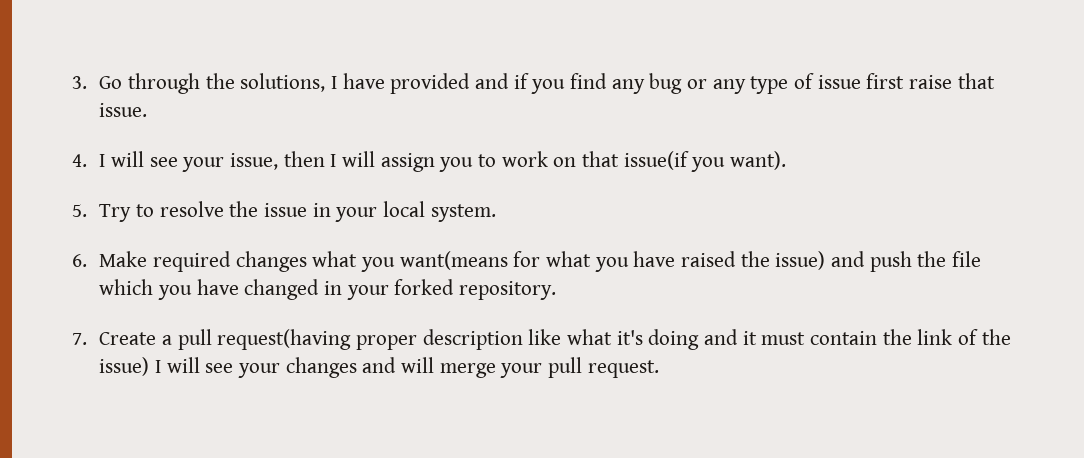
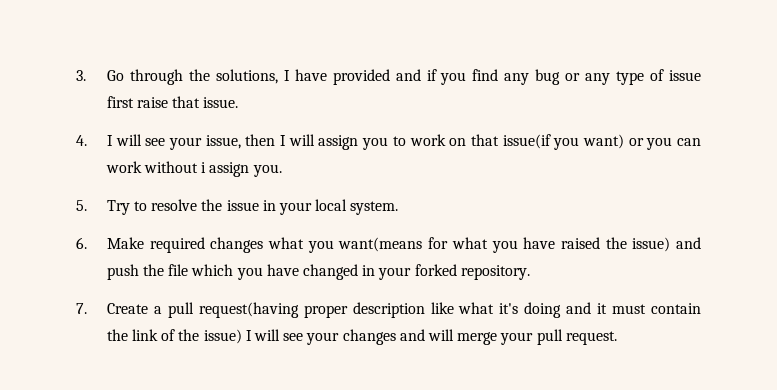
- 4. I will see your issue, then I will assign you to work on that issue(if you want).
+ 4. I will see your issue, then I will assign you to work on that issue(if you want) or you can work without i assign you.

